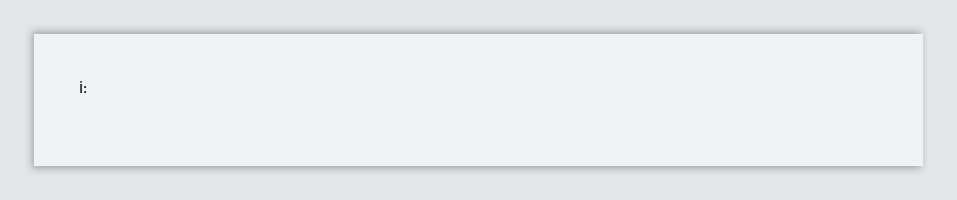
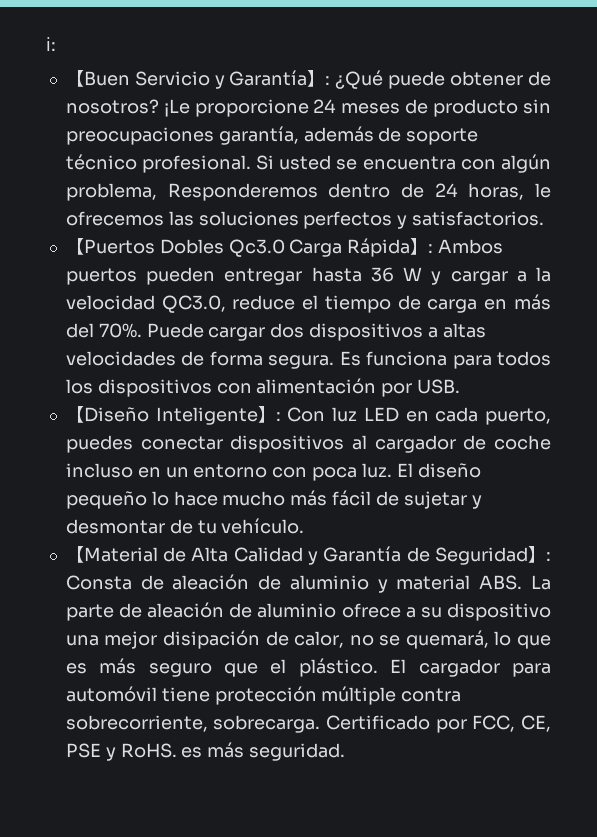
+ 【Buen Servicio y Garantía】: ¿Qué puede obtener de nosotros? ¡Le proporcione 24 meses de producto sin preocupaciones garantía, además de soporte técnico profesional. Si usted se encuentra con algún problema, Responderemos dentro de 24 horas, le ofrecemos las soluciones perfectos y satisfactorios.
+ 【Puertos Dobles Qc3.0 Carga Rápida】: Ambos puertos pueden entregar hasta 36 W y cargar a la velocidad QC3.0, reduce el tiempo de carga en más del 70%. Puede cargar dos dispositivos a altas velocidades de forma segura. Es funciona para todos los dispositivos con alimentación por USB.
+ 【Diseño Inteligente】: Con luz LED en cada puerto, puedes conectar dispositivos al cargador de coche incluso en un entorno con poca luz. El diseño pequeño lo hace mucho más fácil de sujetar y desmontar de tu vehículo.
+ 【Material de Alta Calidad y Garantía de Seguridad】: Consta de aleación de aluminio y material ABS. La parte de aleación de aluminio ofrece a su dispositivo una mejor disipación de calor, no se quemará, lo que es más seguro que el plástico. El cargador para automóvil tiene protección múltiple contra sobrecorriente, sobrecarga. Certificado por FCC, CE, PSE y RoHS. es más seguridad.

